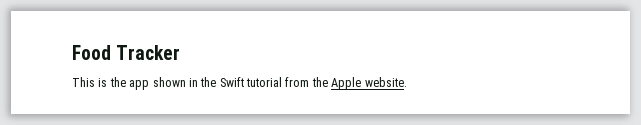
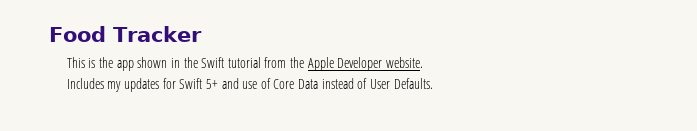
- This is the app shown in the Swift tutorial from the Apple website.
+ This is the app shown in the Swift tutorial from the Apple Developer website.
+ Includes my updates for Swift 5+ and use of Core Data instead of User Defaults.

